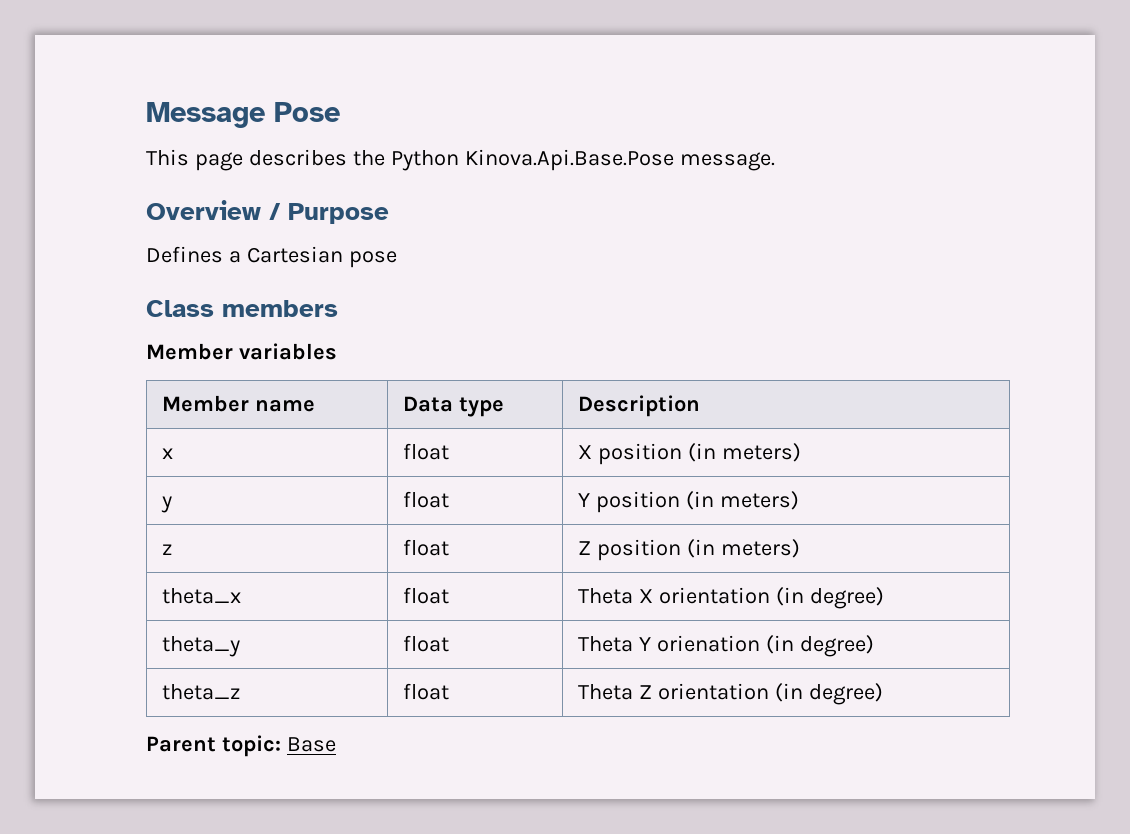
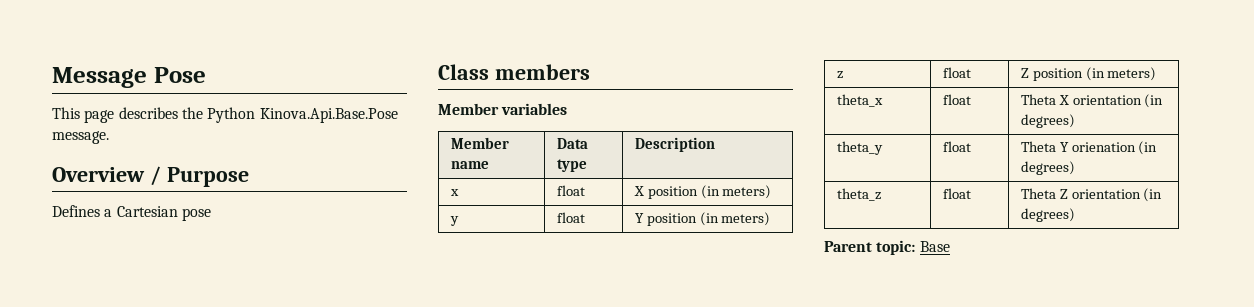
- theta_x | float | Theta X orientation (in degree)
+ theta_x | float | Theta X orientation (in degrees)
- theta_y | float | Theta Y orienation (in degree)
+ theta_y | float | Theta Y orienation (in degrees)
- theta_z | float | Theta Z orientation (in degree)
+ theta_z | float | Theta Z orientation (in degrees)

